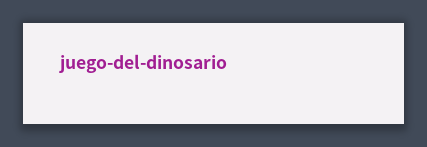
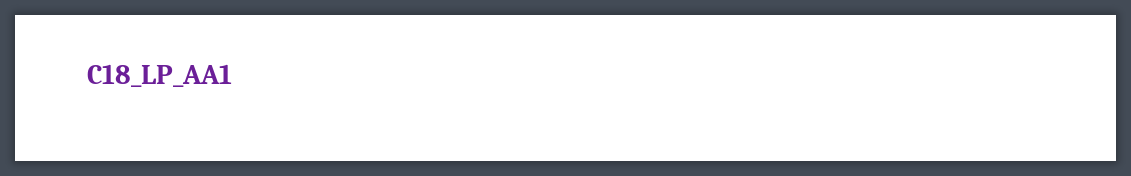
- juego-del-dinosario
+ C18_LP_AA1

